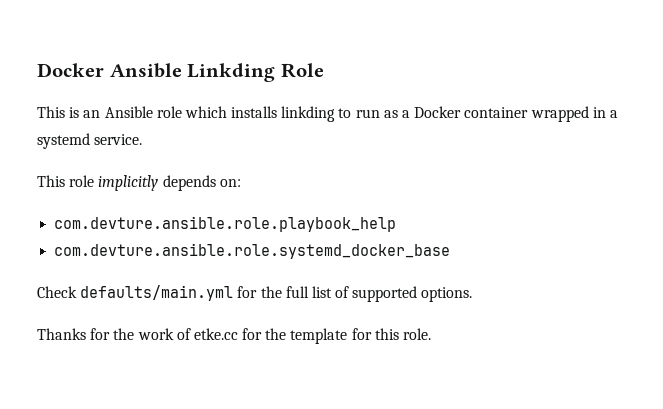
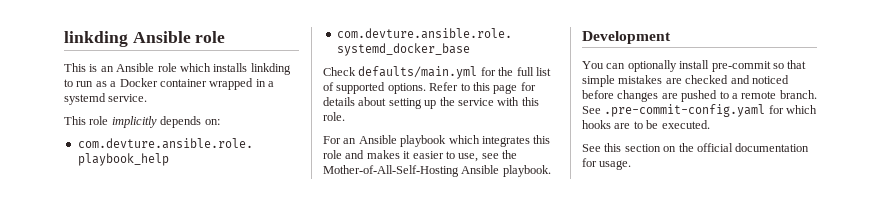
- Docker Ansible Linkding Role
+ linkding Ansible role
- Check defaults/main.yml for the full list of supported options.
- Thanks for the work of etke.cc for the template for this role.
+ Check defaults/main.yml for the full list of supported options. Refer to this page for details about setting up the service with this role.
+ For an Ansible playbook which integrates this role and makes it easier to use, see the Mother-of-All-Self-Hosting Ansible playbook.
+ Development
+ You can optionally install pre-commit so that simple mistakes are checked and noticed before changes are pushed to a remote branch. See .pre-commit-config.yaml for which hooks are to be executed.
+ See this section on the official documentation for usage.

